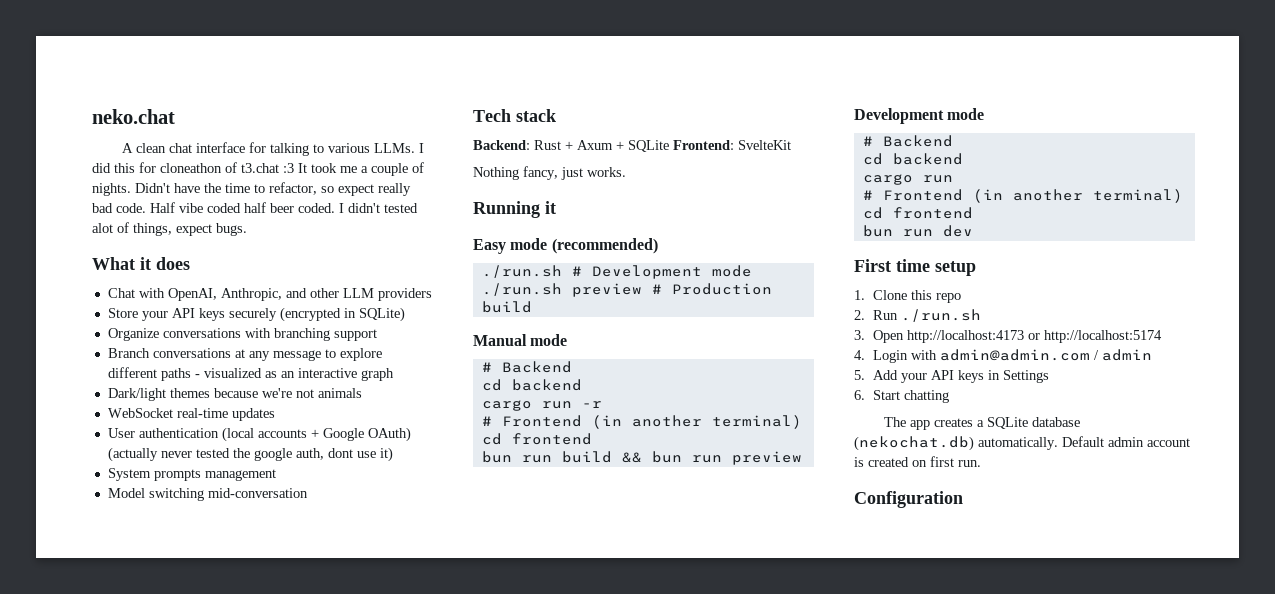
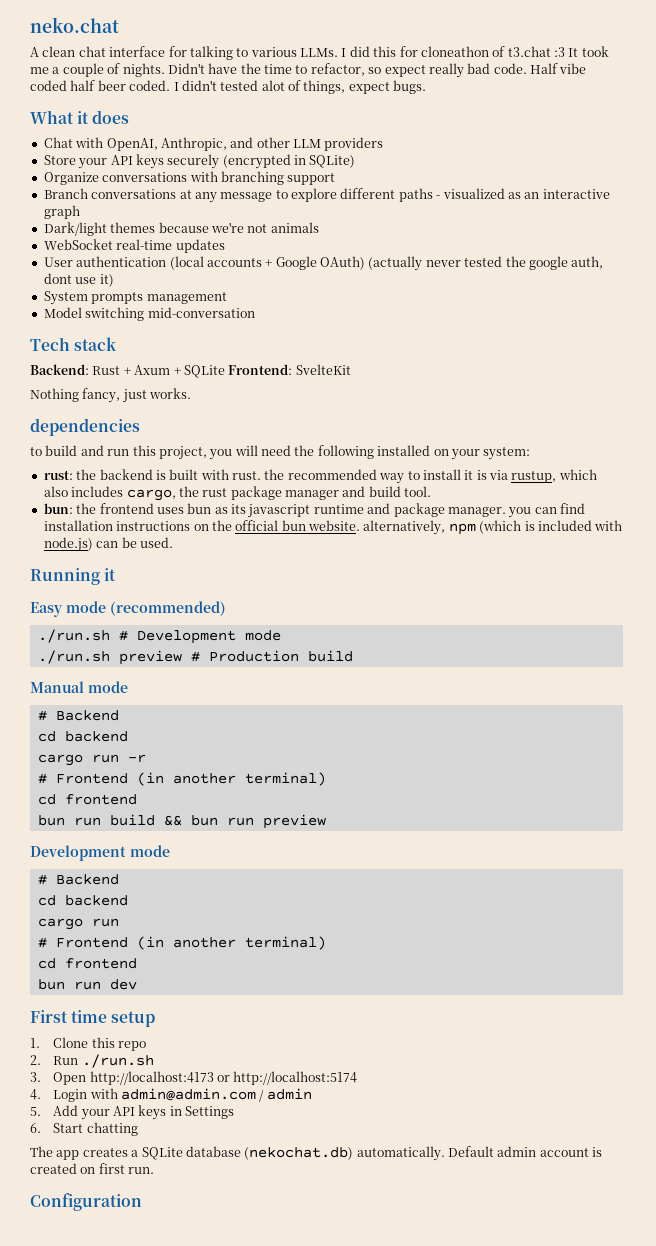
+ dependencies
+ to build and run this project, you will need the following installed on your system:
+ rust: the backend is built with rust. the recommended way to install it is via rustup, which also includes cargo, the rust package manager and build tool.
+ bun: the frontend uses bun as its javascript runtime and package manager. you can find installation instructions on the official bun website. alternatively, npm (which is included with node.js) can be used.

